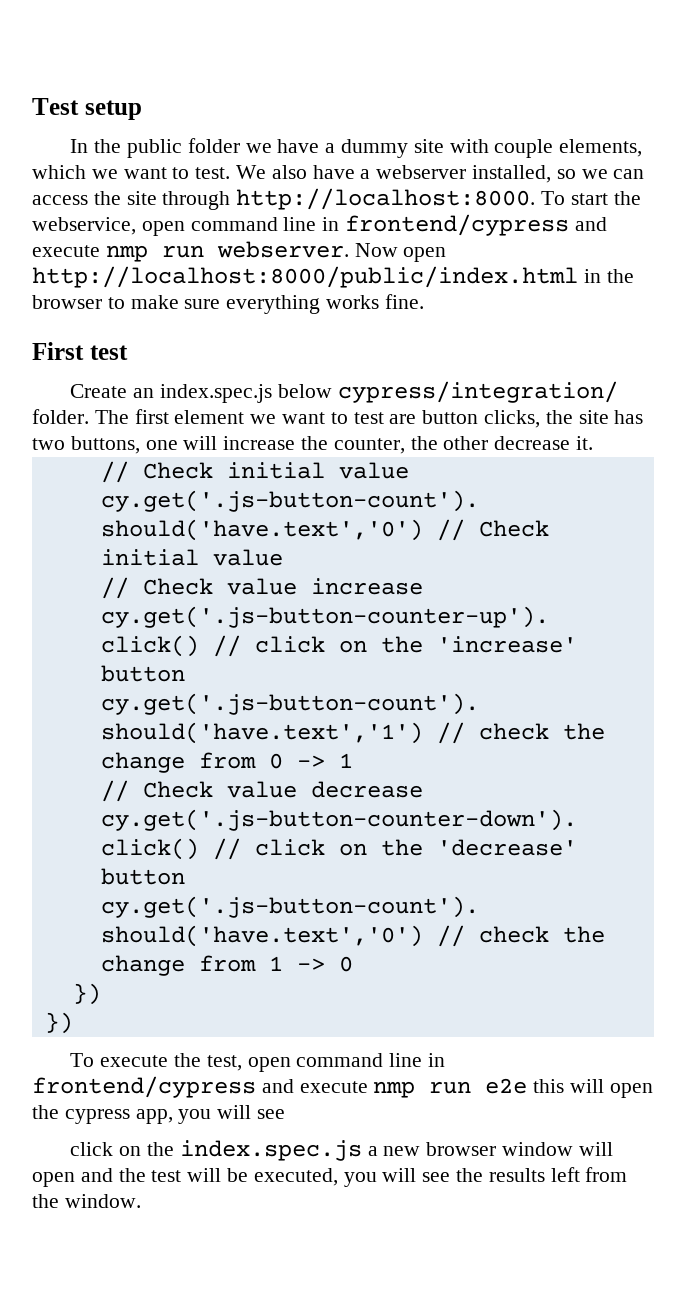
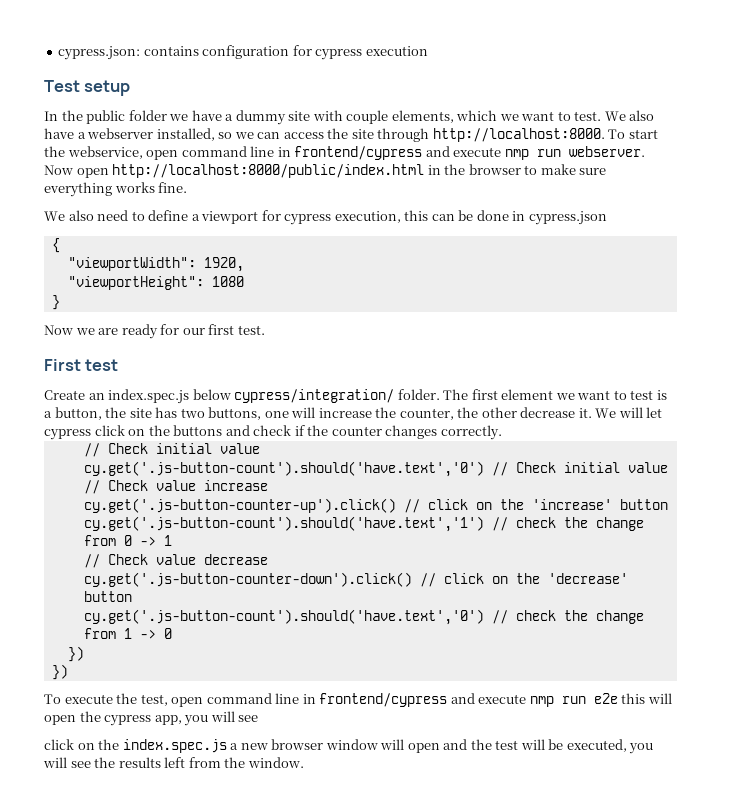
+ cypress.json: contains configuration for cypress execution
+ We also need to define a viewport for cypress execution, this can be done in cypress.json
+ {
+ "viewportWidth": 1920,
+ "viewportHeight": 1080
+ }
+ Now we are ready for our first test.
- The first element we want to test are button clicks, the site has two buttons, one will increase the counter, the other decrease it.
+ The first element we want to test is a button, the site has two buttons, one will increase the counter, the other decrease it. We will let cypress click on the buttons and check if the counter changes correctly.

